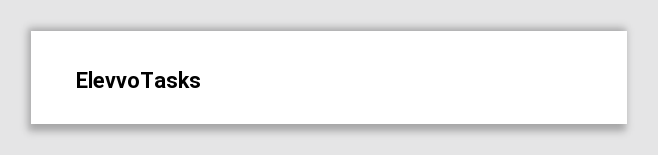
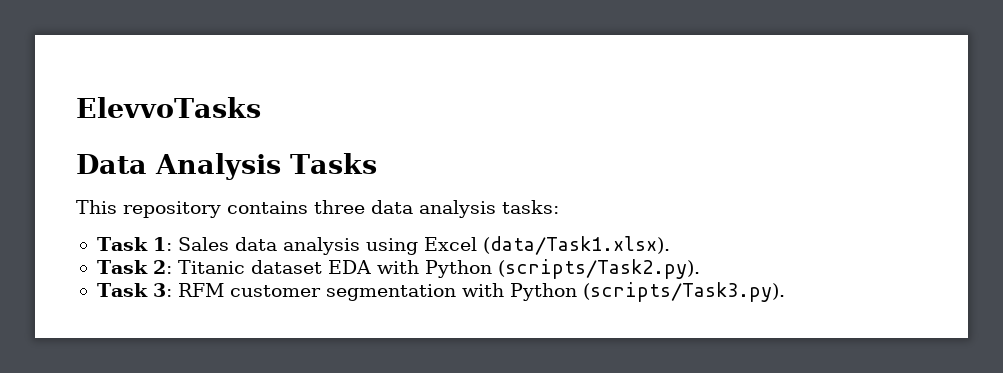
+ Data Analysis Tasks
+ This repository contains three data analysis tasks:
+ Task 1: Sales data analysis using Excel (data/Task1.xlsx).
+ Task 2: Titanic dataset EDA with Python (scripts/Task2.py).
+ Task 3: RFM customer segmentation with Python (scripts/Task3.py).

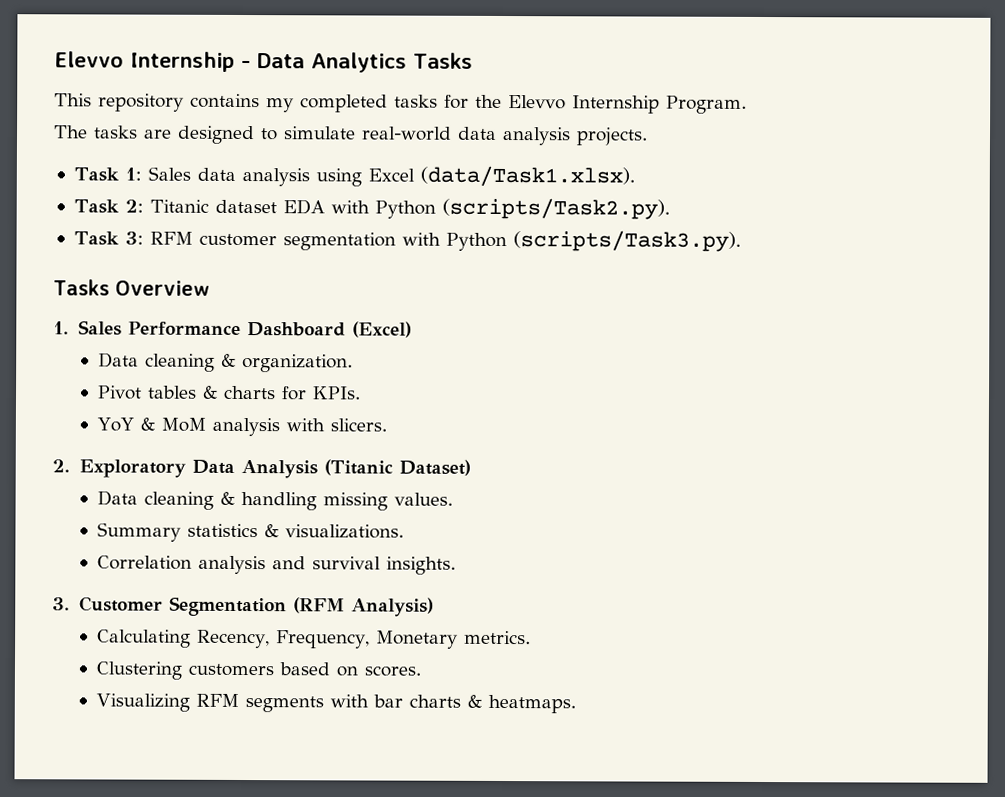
- ElevvoTasks
- Data Analysis Tasks
+ Elevvo Internship - Data Analytics Tasks
- This repository contains three data analysis tasks:
+ This repository contains my completed tasks for the Elevvo Internship Program.
+ The tasks are designed to simulate real-world data analysis projects.
+ Tasks Overview
+ 1. Sales Performance Dashboard (Excel)
+ Data cleaning & organization.
+ Pivot tables & charts for KPIs.
+ YoY & MoM analysis with slicers.
+ 2. Exploratory Data Analysis (Titanic Dataset)
+ Data cleaning & handling missing values.
+ Summary statistics & visualizations.
+ Correlation analysis and survival insights.
+ 3. Customer Segmentation (RFM Analysis)
+ Calculating Recency, Frequency, Monetary metrics.
+ Clustering customers based on scores.
+ Visualizing RFM segments with bar charts & heatmaps.

